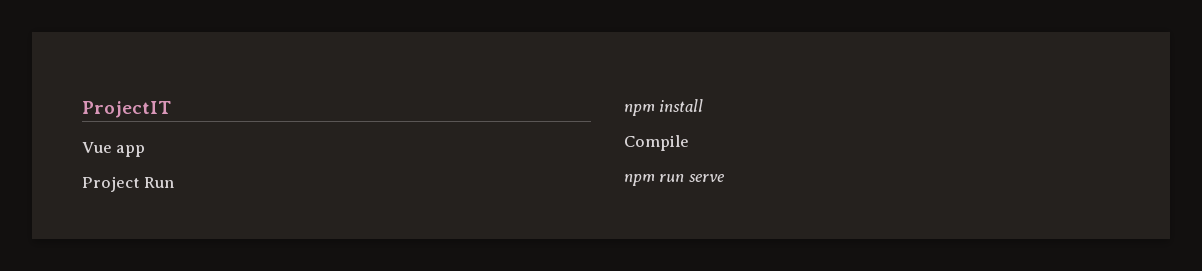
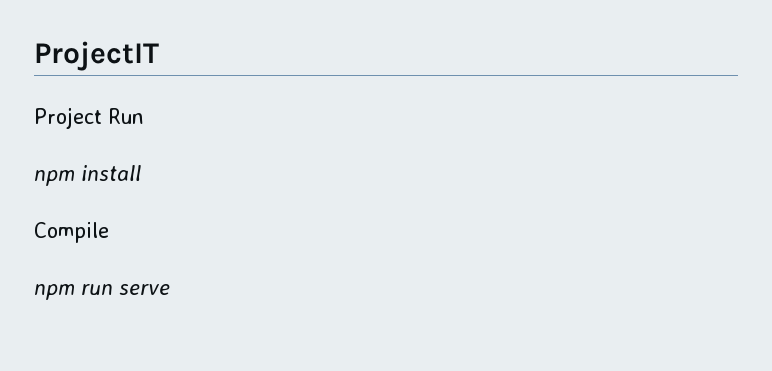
- Vue app

